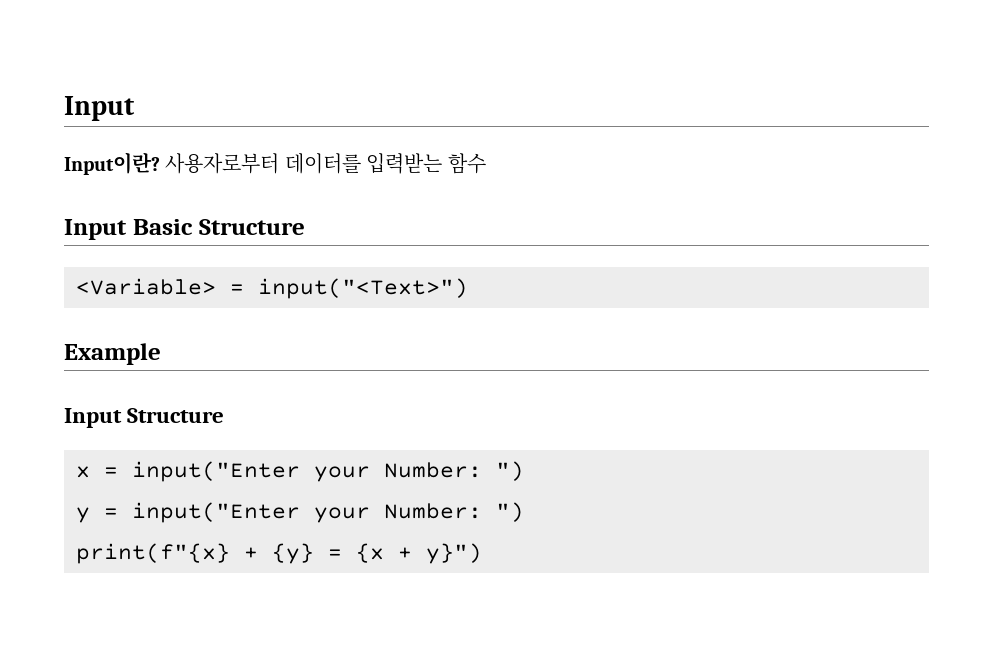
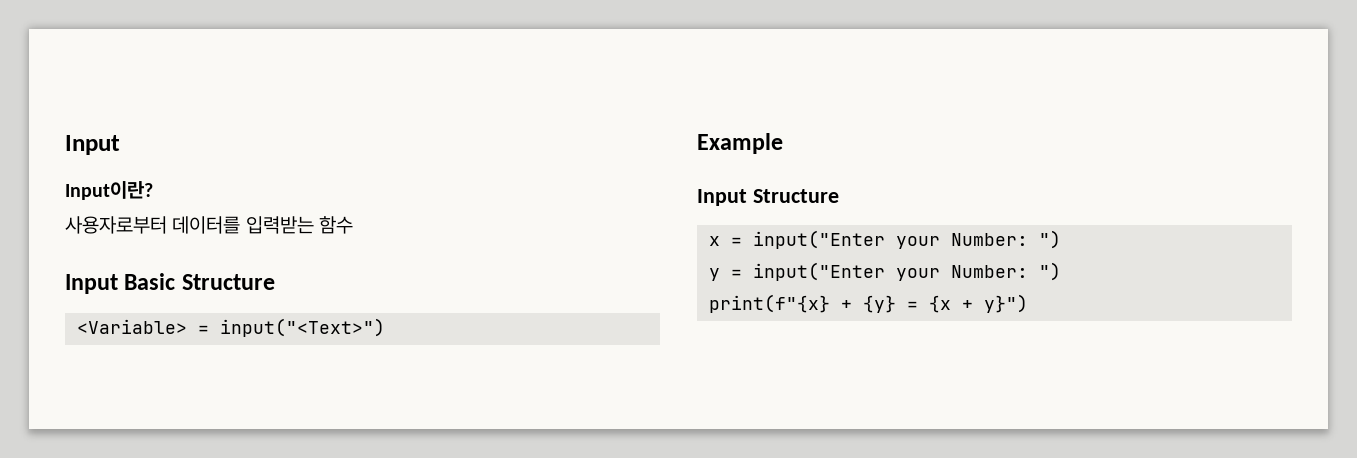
- Input이란? 사용자로부터 데이터를 입력받는 함수
+ Input이란?
+ 사용자로부터 데이터를 입력받는 함수

